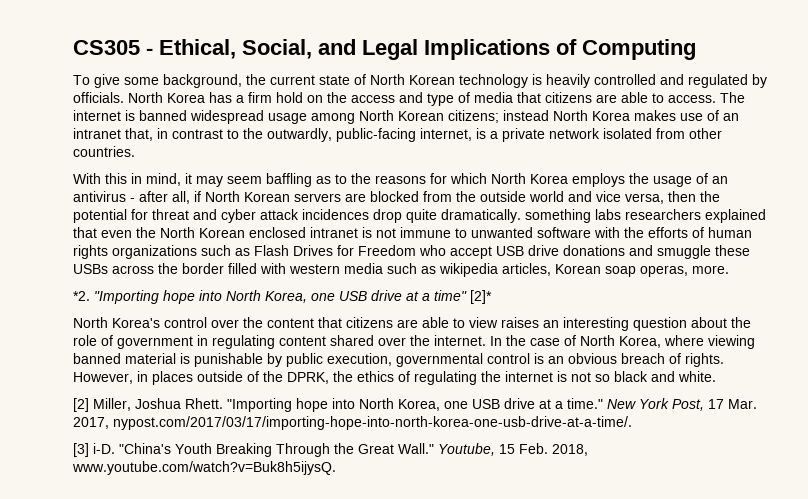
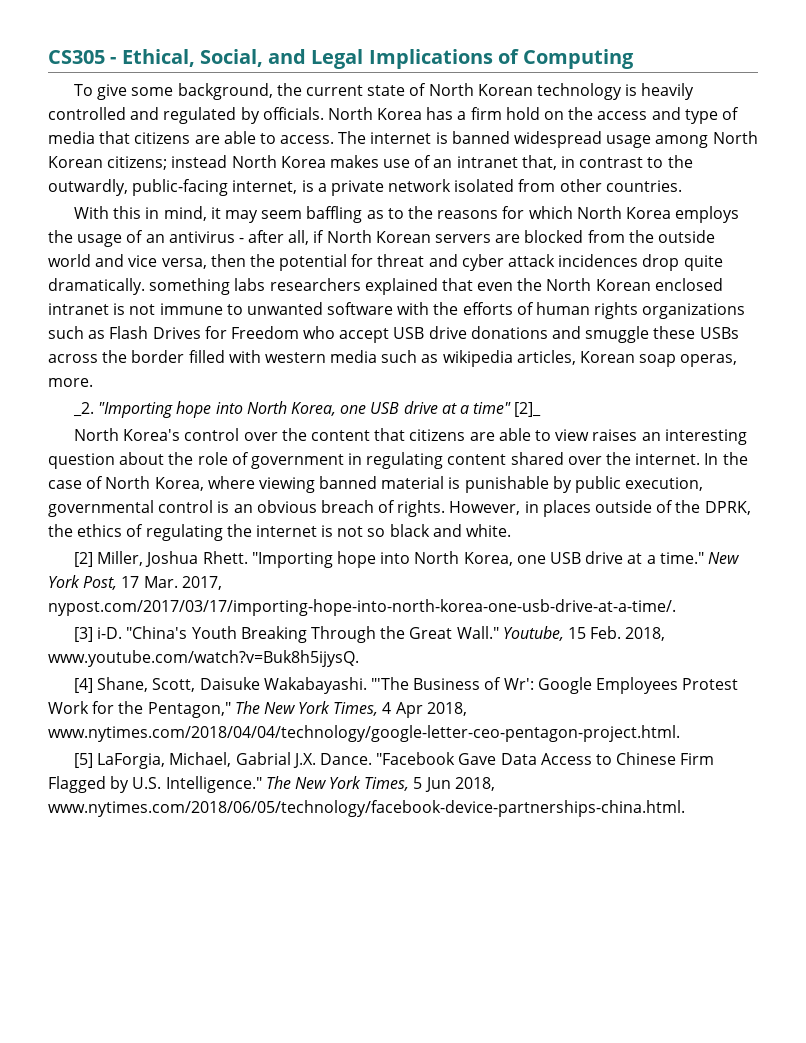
- *2.
+ _2.
- "Importing hope into North Korea, one USB drive at a time" [2]*
+ "Importing hope into North Korea, one USB drive at a time" [2]_
+ [4] Shane, Scott, Daisuke Wakabayashi. "'The Business of Wr': Google Employees Protest Work for the Pentagon," The New York Times, 4 Apr 2018, www.nytimes.com/2018/04/04/technology/google-letter-ceo-pentagon-project.html.
+ [5] LaForgia, Michael, Gabrial J.X. Dance. "Facebook Gave Data Access to Chinese Firm Flagged by U.S. Intelligence." The New York Times, 5 Jun 2018, www.nytimes.com/2018/06/05/technology/facebook-device-partnerships-china.html.

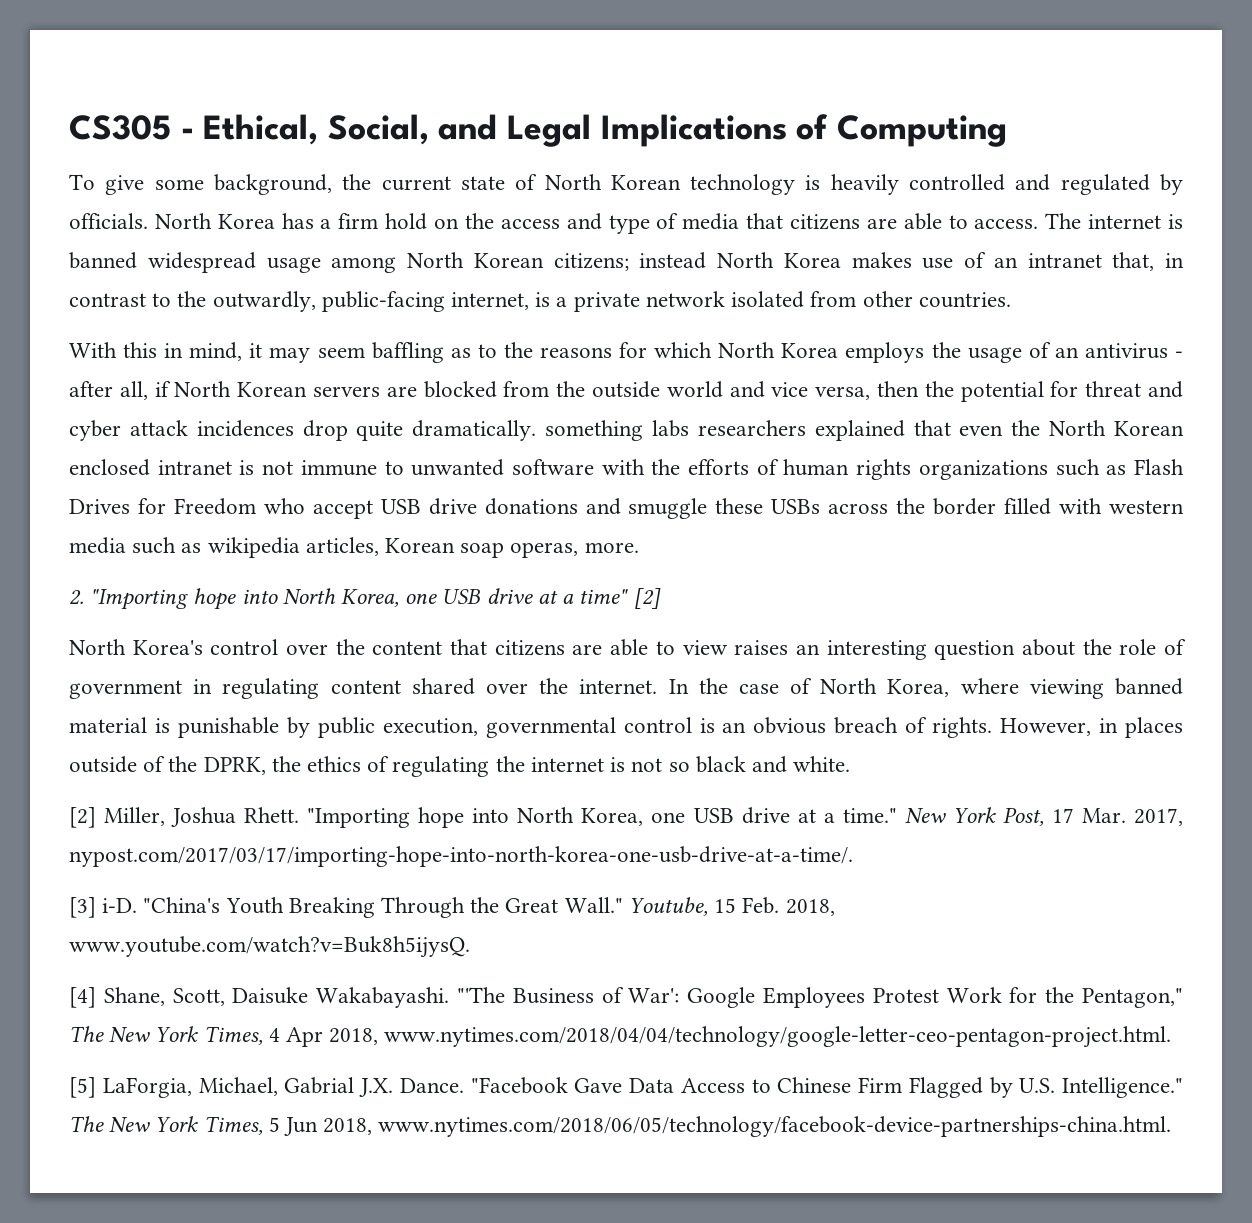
- _2. "Importing hope into North Korea, one USB drive at a time" [2]_
+ 2. "Importing hope into North Korea, one USB drive at a time" [2]
- "'The Business of Wr': Google Employees Protest Work for the Pentagon," The New York Times, 4 Apr 2018, www.nytimes.com/2018/04/04/technology/google-letter-ceo-pentagon-project.html.
+ "'The Business of War': Google Employees Protest Work for the Pentagon," The New York Times, 4 Apr 2018, www.nytimes.com/2018/04/04/technology/google-letter-ceo-pentagon-project.html.

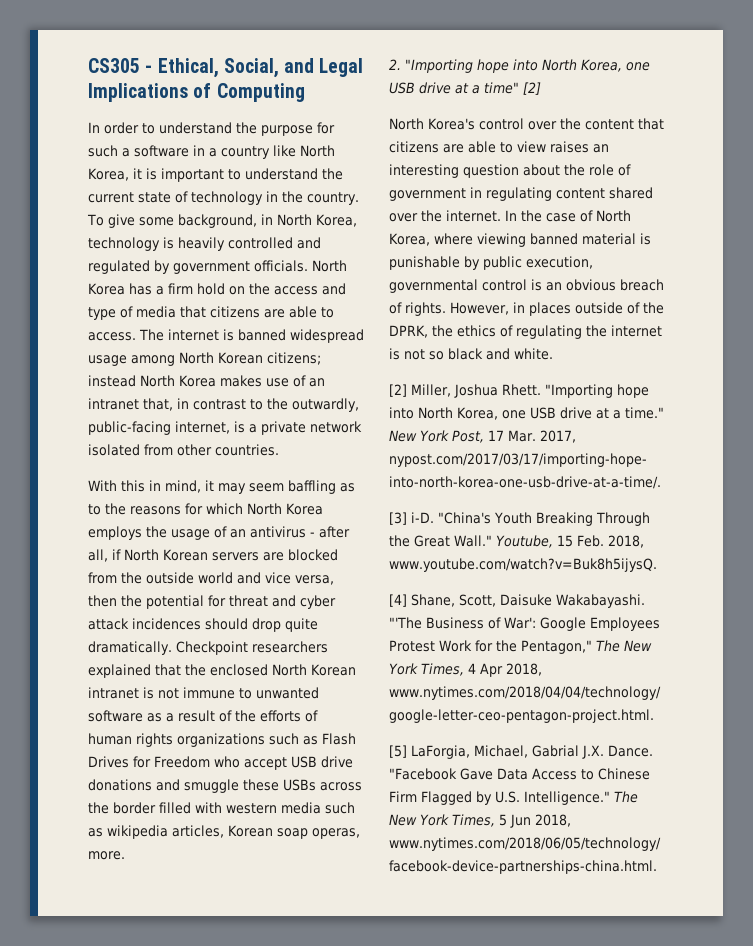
- To give some background, the current state of North Korean technology is heavily controlled and regulated by officials.
+ In order to understand the purpose for such a software in a country like North Korea, it is important to understand the current state of technology in the country. To give some background, in North Korea, technology is heavily controlled and regulated by government officials.
- With this in mind, it may seem baffling as to the reasons for which North Korea employs the usage of an antivirus - after all, if North Korean servers are blocked from the outside world and vice versa, then the potential for threat and cyber attack incidences drop quite dramatically. something labs researchers explained that even the North Korean enclosed intranet is not immune to unwanted software with the efforts of human rights organizations such as Flash Drives for Freedom who accept USB drive donations and smuggle these USBs across the border filled with western media such as wikipedia articles, Korean soap operas, more.
+ With this in mind, it may seem baffling as to the reasons for which North Korea employs the usage of an antivirus - after all, if North Korean servers are blocked from the outside world and vice versa, then the potential for threat and cyber attack incidences should drop quite dramatically. Checkpoint researchers explained that the enclosed North Korean intranet is not immune to unwanted software as a result of the efforts of human rights organizations such as Flash Drives for Freedom who accept USB drive donations and smuggle these USBs across the border filled with western media such as wikipedia articles, Korean soap operas, more.

